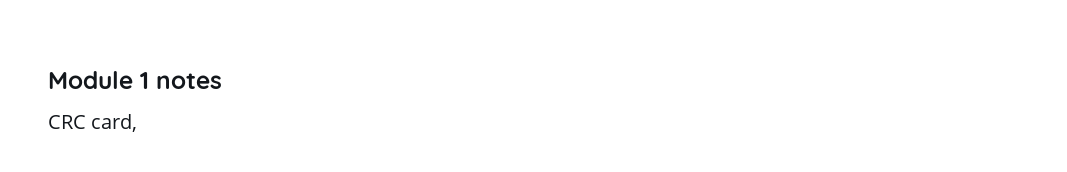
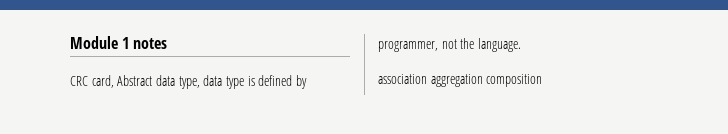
- CRC card,
+ CRC card, Abstract data type, data type is defined by programmer, not the language.
+ association aggregation composition

